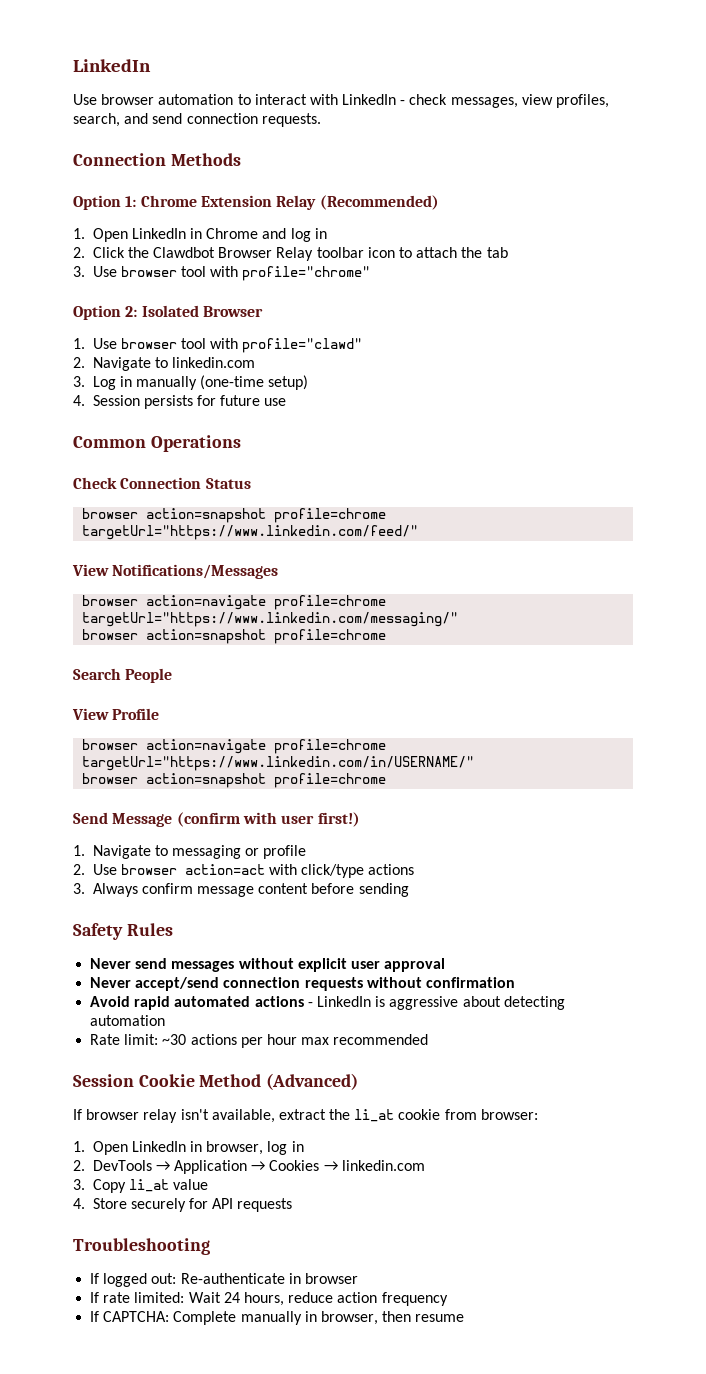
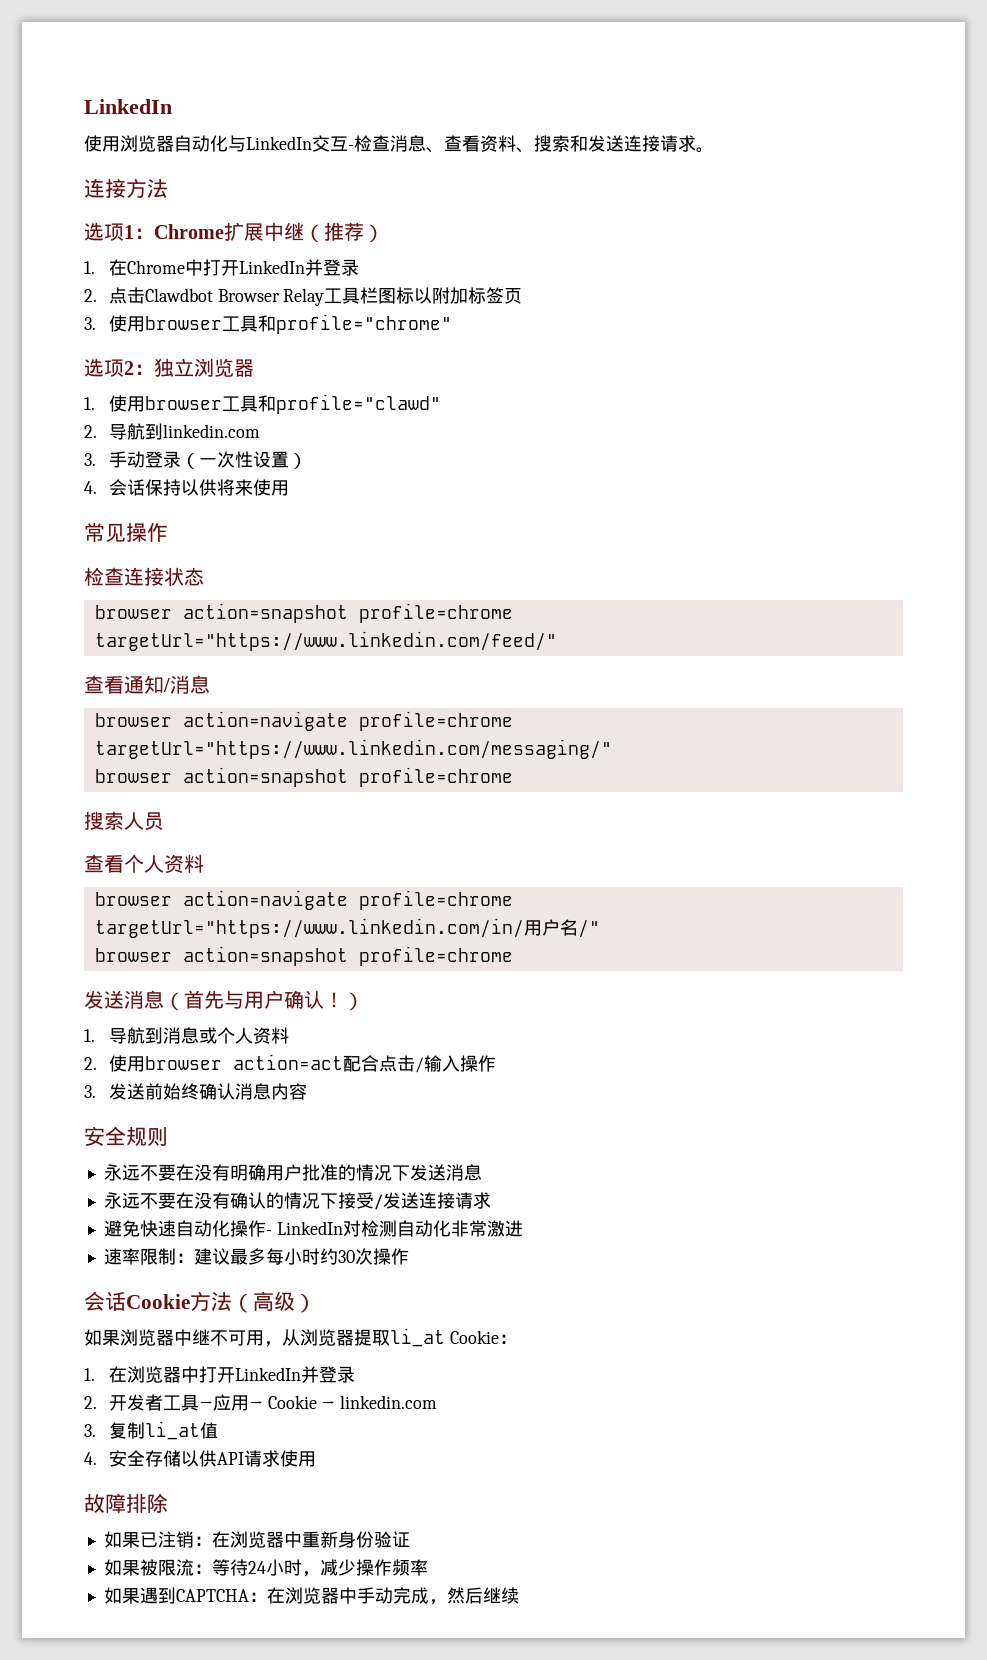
- Use browser automation to interact with LinkedIn - check messages, view profiles, search, and send connection requests.
- Connection Methods
- Option 1: Chrome Extension Relay (Recommended)
- 1. Open LinkedIn in Chrome and log in
- 2. Click the Clawdbot Browser Relay toolbar icon to attach the tab
- 3. Use browser tool with profile="chrome"
- Option 2: Isolated Browser
- 1. Use browser tool with profile="clawd"
+ 使用浏览器自动化与LinkedIn交互-检查消息、查看资料、搜索和发送连接请求。
+ 连接方法
+ 选项1：Chrome扩展中继（推荐）
+ 1.在Chrome中打开LinkedIn并登录
+ 2.点击Clawdbot Browser Relay工具栏图标以附加标签页
+ 3.使用browser工具和profile="chrome"
+ 选项2：独立浏览器
+ 1.使用browser工具和profile="clawd"
- 2. Navigate to linkedin.com
- 3. Log in manually (one-time setup)
- 4. Session persists for future use
- Common Operations
- Check Connection Status
+ 2.导航到linkedin.com
+ 3.手动登录（一次性设置）
+ 4.会话保持以供将来使用
+ 常见操作
+ 检查连接状态
- View Notifications/Messages
+ 查看通知/消息
- Search People
- View Profile
- browser action=navigate profile=chrome targetUrl="https://www.linkedin.com/in/USERNAME/"
+ 搜索人员
+ 查看个人资料
+ browser action=navigate profile=chrome targetUrl="https://www.linkedin.com/in/用户名/"
  browser action=snapshot profile=chrome
- Send Message (confirm with user first!)
- 1. Navigate to messaging or profile
- 2. Use browser action=act with click/type actions
- 3. Always confirm message content before sending
- Safety Rules
- Never send messages without explicit user approval
- Never accept/send connection requests without confirmation
- Avoid rapid automated actions - LinkedIn is aggressive about detecting automation
- Rate limit: ~30 actions per hour max recommended
- Session Cookie Method (Advanced)
- If browser relay isn't available, extract the li_at cookie from browser:
- 1. Open LinkedIn in browser, log in
- 2. DevTools → Application → Cookies → linkedin.com
- 3. Copy li_at value
- 4. Store securely for API requests
- Troubleshooting
- If logged out: Re-authenticate in browser
- If rate limited: Wait 24 hours, reduce action frequency
- If CAPTCHA: Complete manually in browser, then resume
+ 发送消息（首先与用户确认！）
+ 1.导航到消息或个人资料
+ 2.使用browser action=act配合点击/输入操作
+ 3.发送前始终确认消息内容
+ 安全规则
+ 永远不要在没有明确用户批准的情况下发送消息
+ 永远不要在没有确认的情况下接受/发送连接请求
+ 避免快速自动化操作- LinkedIn对检测自动化非常激进
+ 速率限制：建议最多每小时约30次操作
+ 会话Cookie方法（高级）
+ 如果浏览器中继不可用，从浏览器提取li_at Cookie：
+ 1.在浏览器中打开LinkedIn并登录
+ 2.开发者工具→应用→ Cookie → linkedin.com
+ 3.复制li_at值
+ 4.安全存储以供API请求使用
+ 故障排除
+ 如果已注销：在浏览器中重新身份验证
+ 如果被限流：等待24小时，减少操作频率
+ 如果遇到CAPTCHA：在浏览器中手动完成，然后继续

